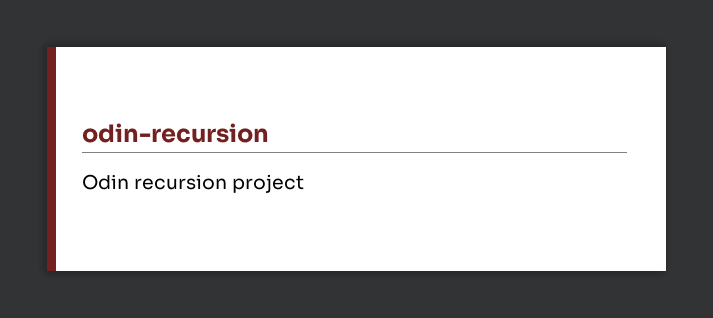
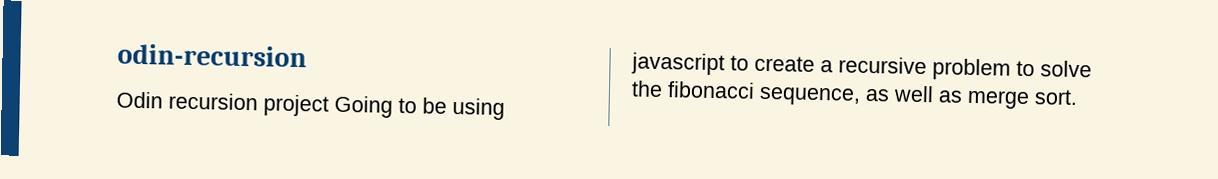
- Odin recursion project
+ Odin recursion project Going to be using javascript to create a recursive problem to solve the fibonacci sequence, as well as merge sort.

